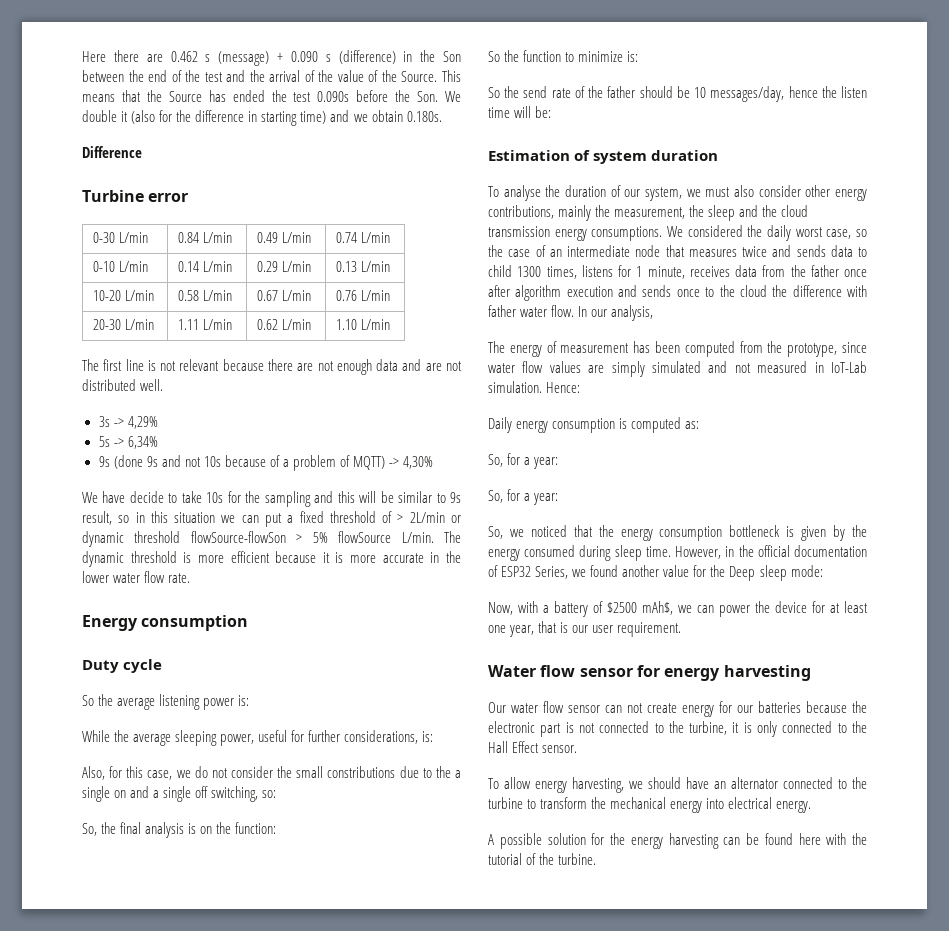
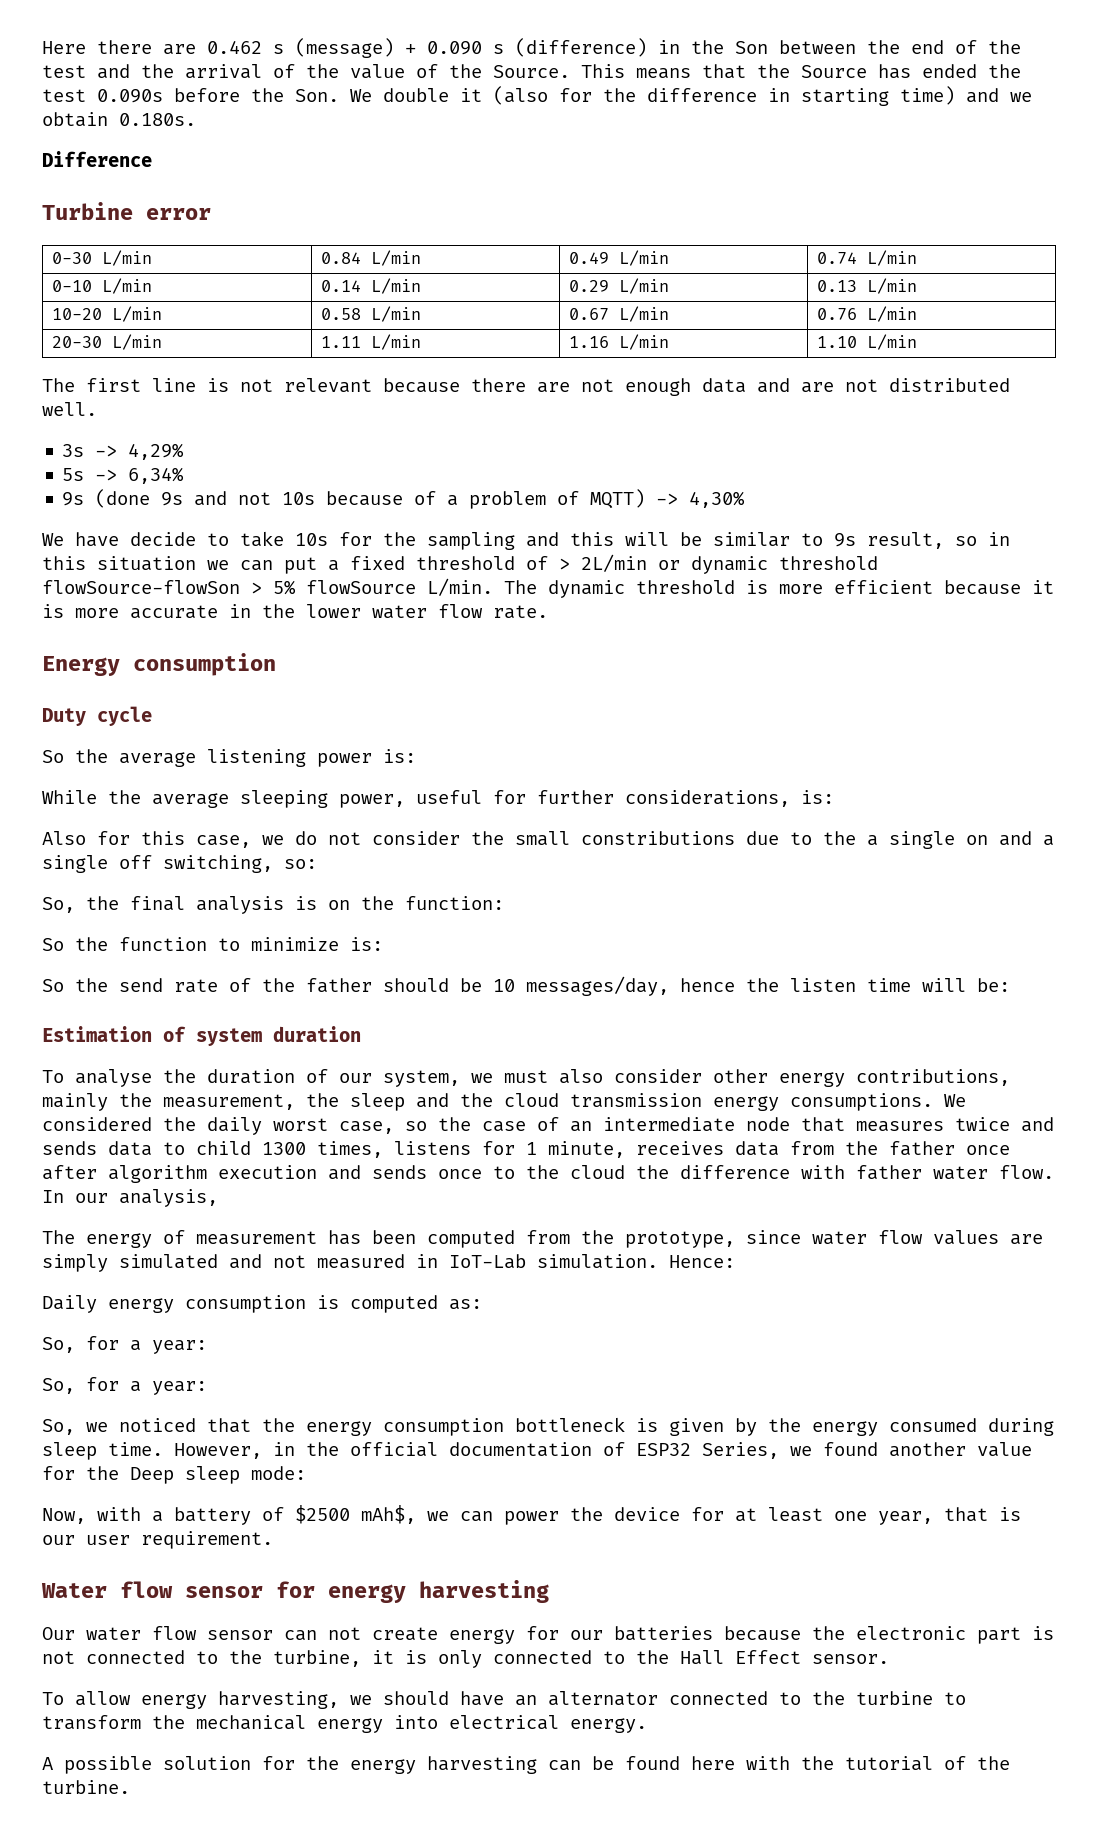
- 20-30 L/min | 1.11 L/min | 0.62 L/min | 1.10 L/min
+ 20-30 L/min | 1.11 L/min | 1.16 L/min | 1.10 L/min
- Also, for this case, we do not consider the small constributions due to the a single on and a single off switching, so:
+ Also for this case, we do not consider the small constributions due to the a single on and a single off switching, so:

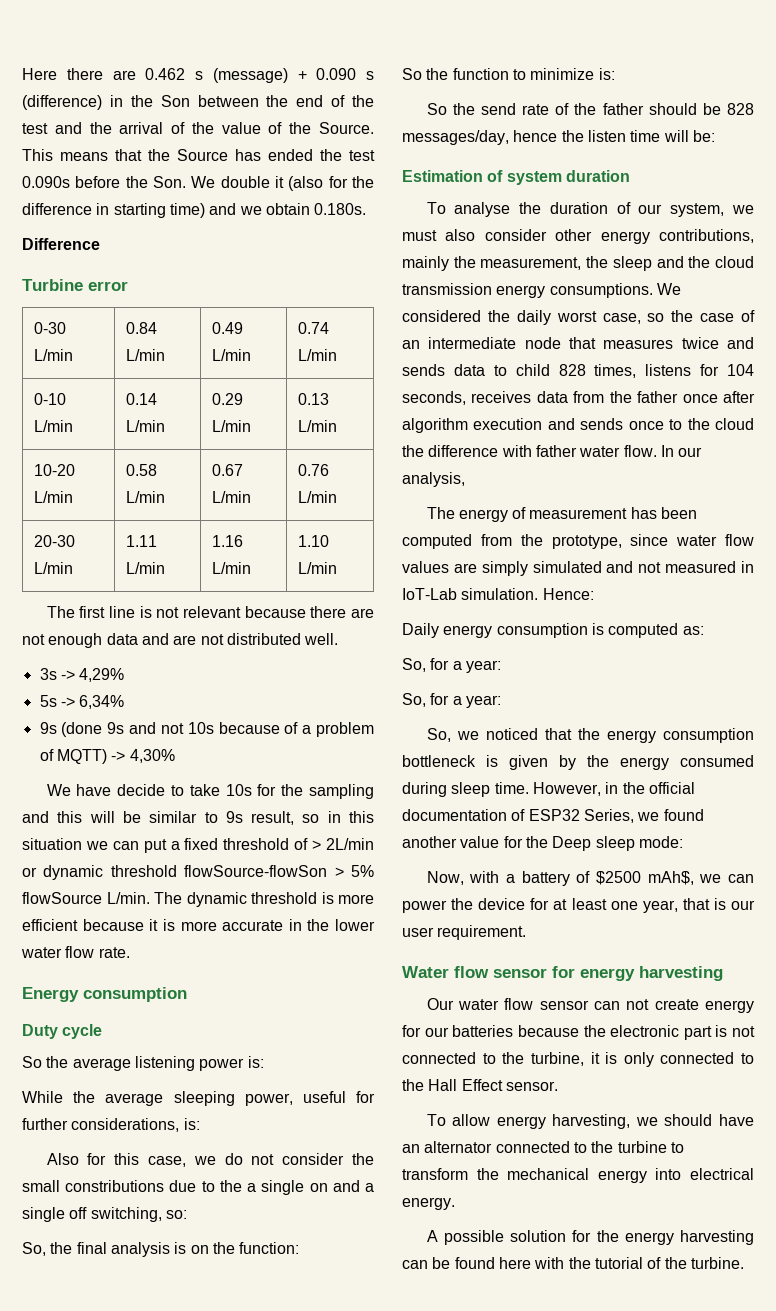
- So the send rate of the father should be 10 messages/day, hence the listen time will be:
+ So the send rate of the father should be 828 messages/day, hence the listen time will be:
- We considered the daily worst case, so the case of an intermediate node that measures twice and sends data to child 1300 times, listens for 1 minute, receives data from the father once after algorithm execution and sends once to the cloud the difference with father water flow.
+ We considered the daily worst case, so the case of an intermediate node that measures twice and sends data to child 828 times, listens for 104 seconds, receives data from the father once after algorithm execution and sends once to the cloud the difference with father water flow.

